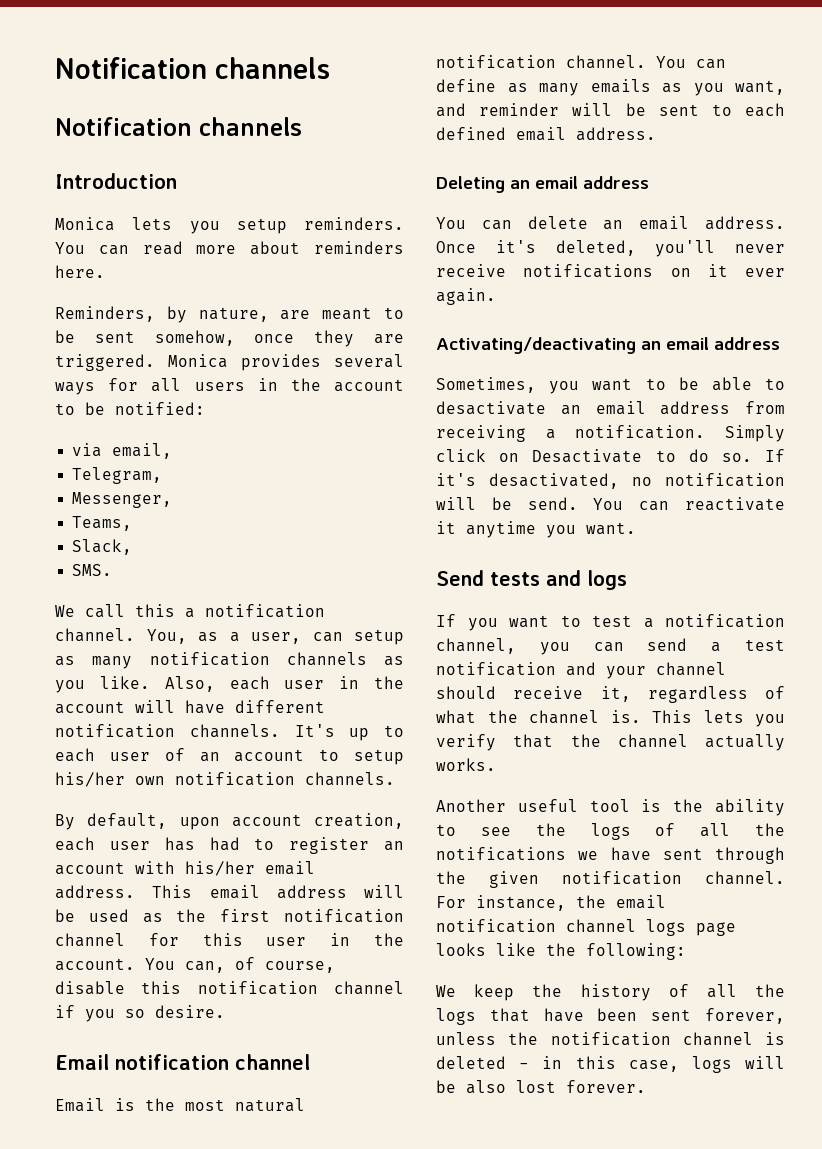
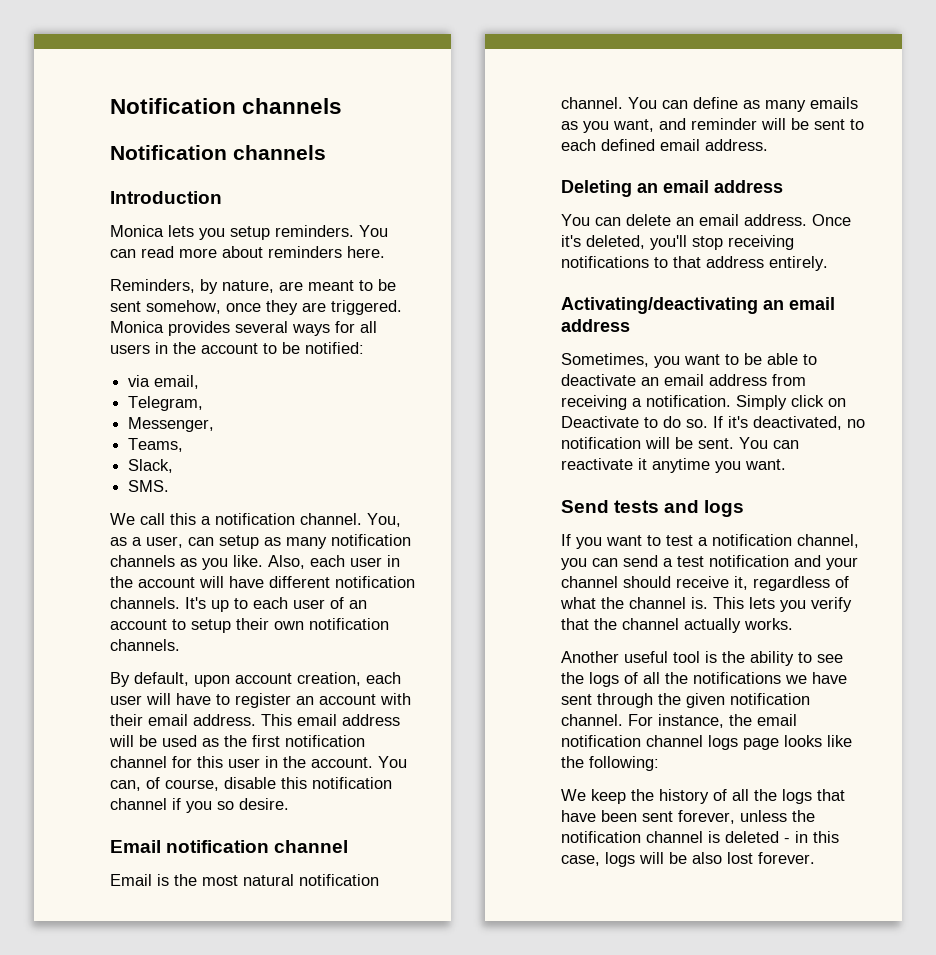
- It's up to each user of an account to setup his/her own notification channels.
+ It's up to each user of an account to setup their own notification channels.
- By default, upon account creation, each user has had to register an account with his/her email address.
+ By default, upon account creation, each user will have to register an account with their email address.
- Once it's deleted, you'll never receive notifications on it ever again.
+ Once it's deleted, you'll stop receiving notifications to that address entirely.
- Sometimes, you want to be able to desactivate an email address from receiving a notification.
+ Sometimes, you want to be able to deactivate an email address from receiving a notification.
- Simply click on Desactivate to do so.
+ Simply click on Deactivate to do so.
- If it's desactivated, no notification will be send.
+ If it's deactivated, no notification will be sent.

